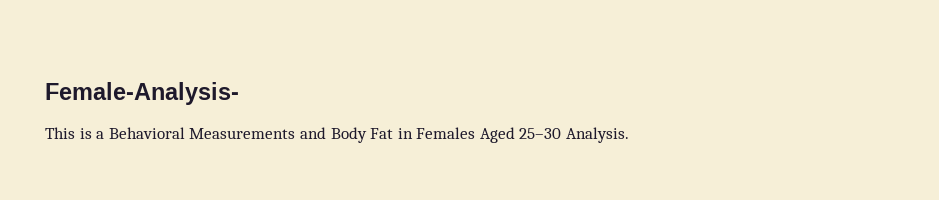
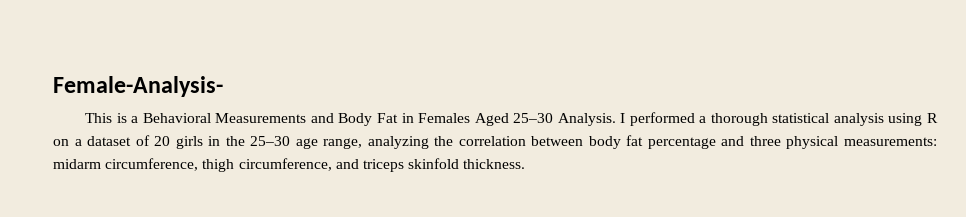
+ I performed a thorough statistical analysis using R on a dataset of 20 girls in the 25–30 age range, analyzing the correlation between body fat percentage and three physical measurements: midarm circumference, thigh circumference, and triceps skinfold thickness.

